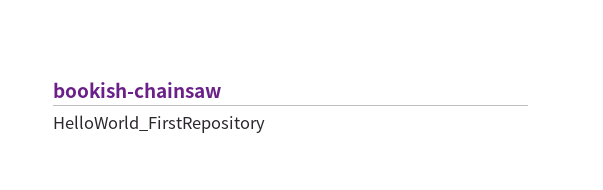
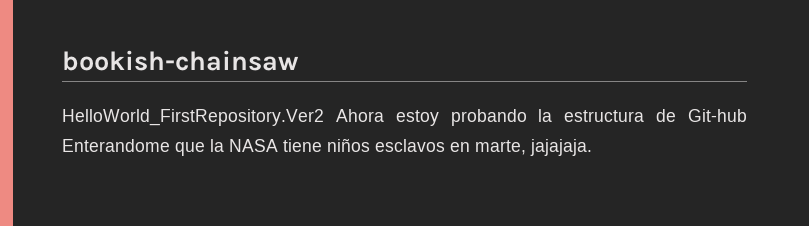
- HelloWorld_FirstRepository
+ HelloWorld_FirstRepository.Ver2 Ahora estoy probando la estructura de Git-hub Enterandome que la NASA tiene niños esclavos en marte, jajajaja.

